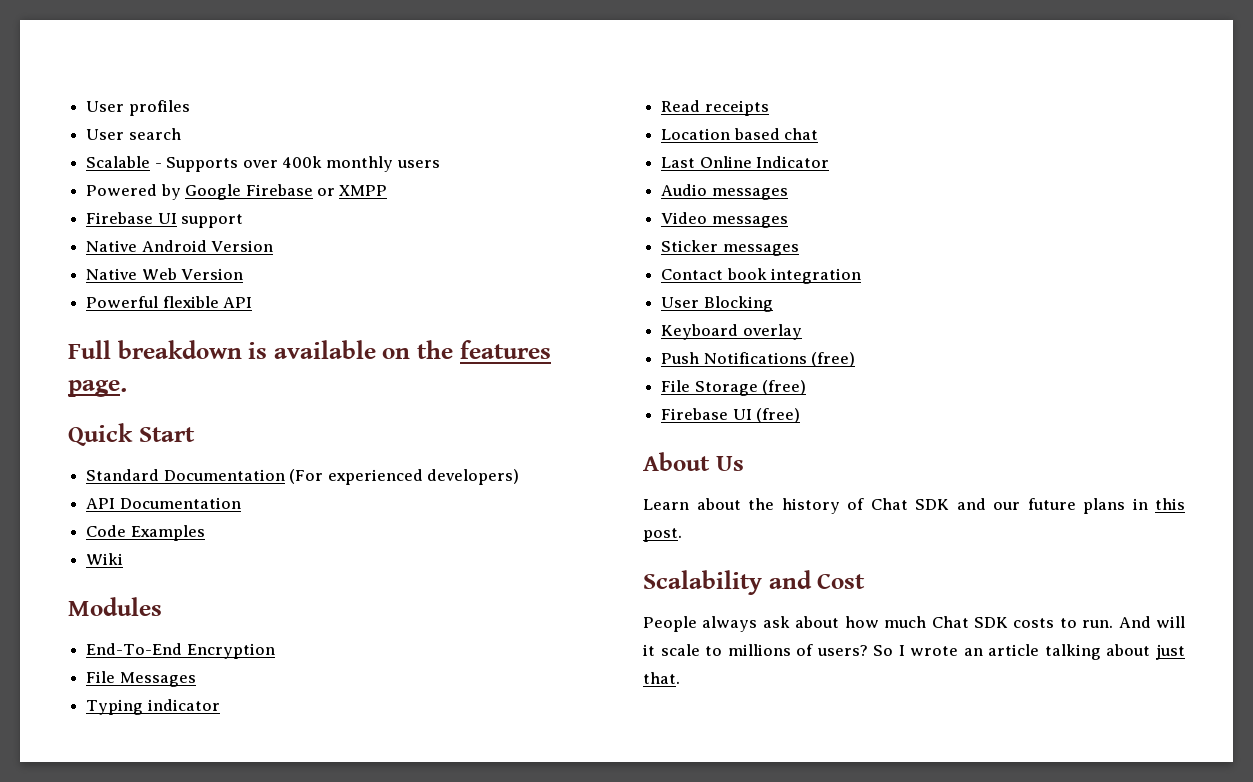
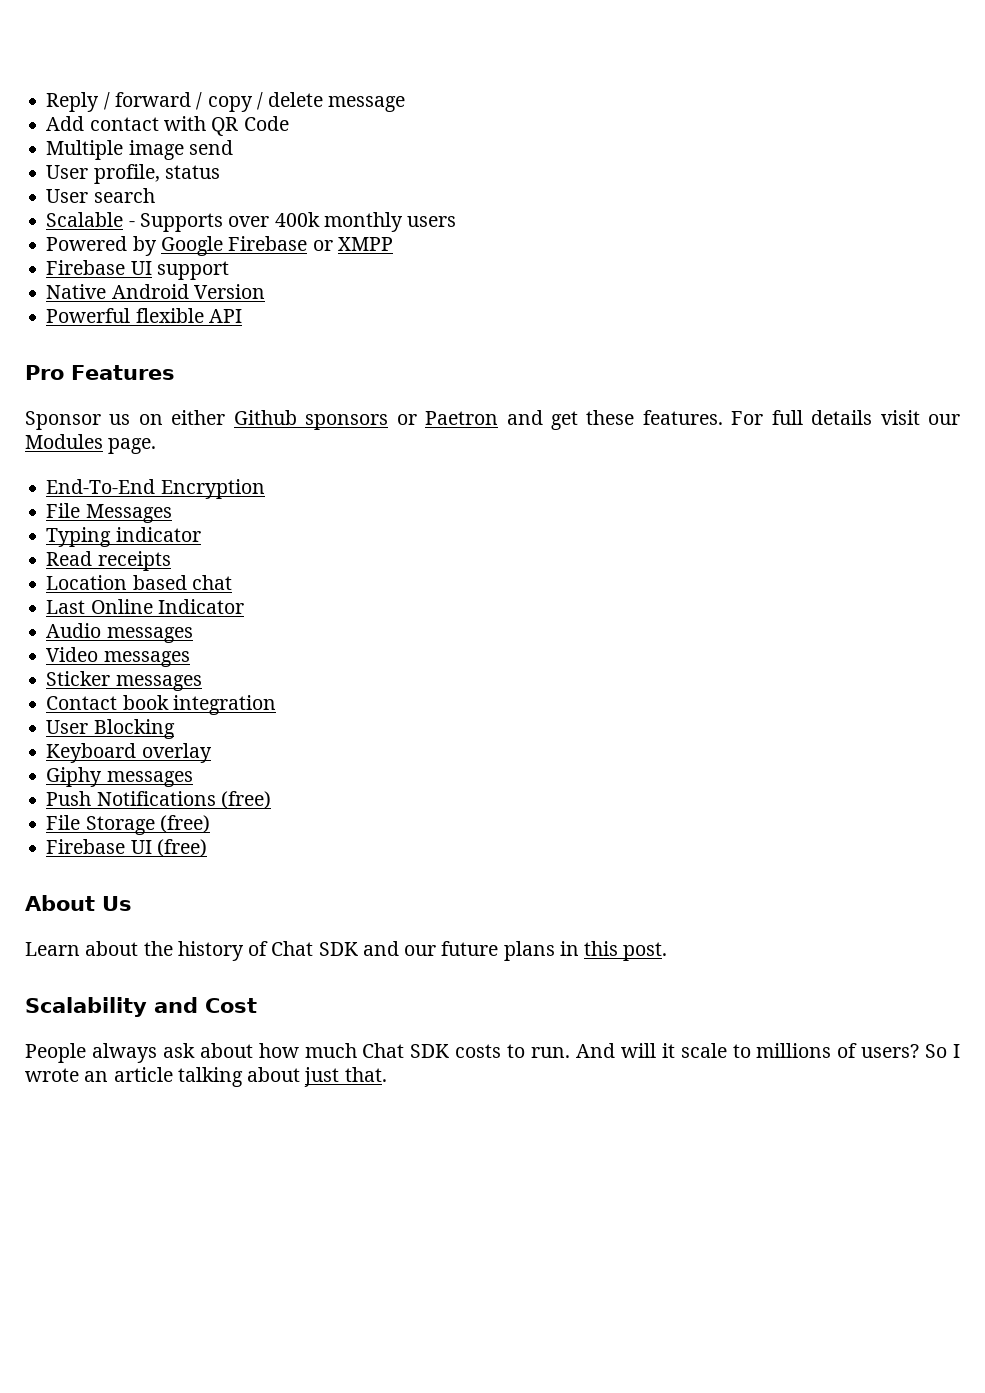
- User profiles
+ Reply / forward / copy / delete message
+ Add contact with QR Code
+ Multiple image send
+ User profile, status
- Native Web Version
- Full breakdown is available on the features page.
- Quick Start
- Standard Documentation (For experienced developers)
- API Documentation
- Code Examples
- Wiki
- Modules
+ Pro Features
+ Sponsor us on either Github sponsors or Paetron and get these features. For full details visit our Modules page.
+ Giphy messages

